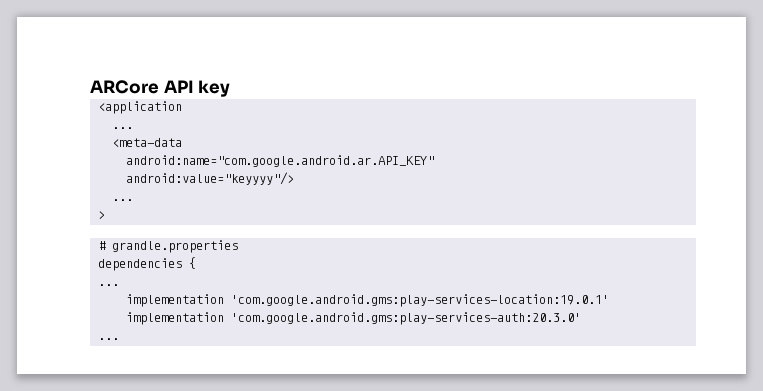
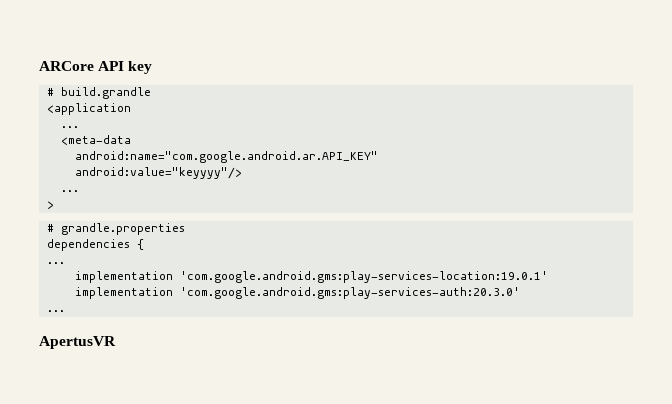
+ # build.grandle
+ ApertusVR

